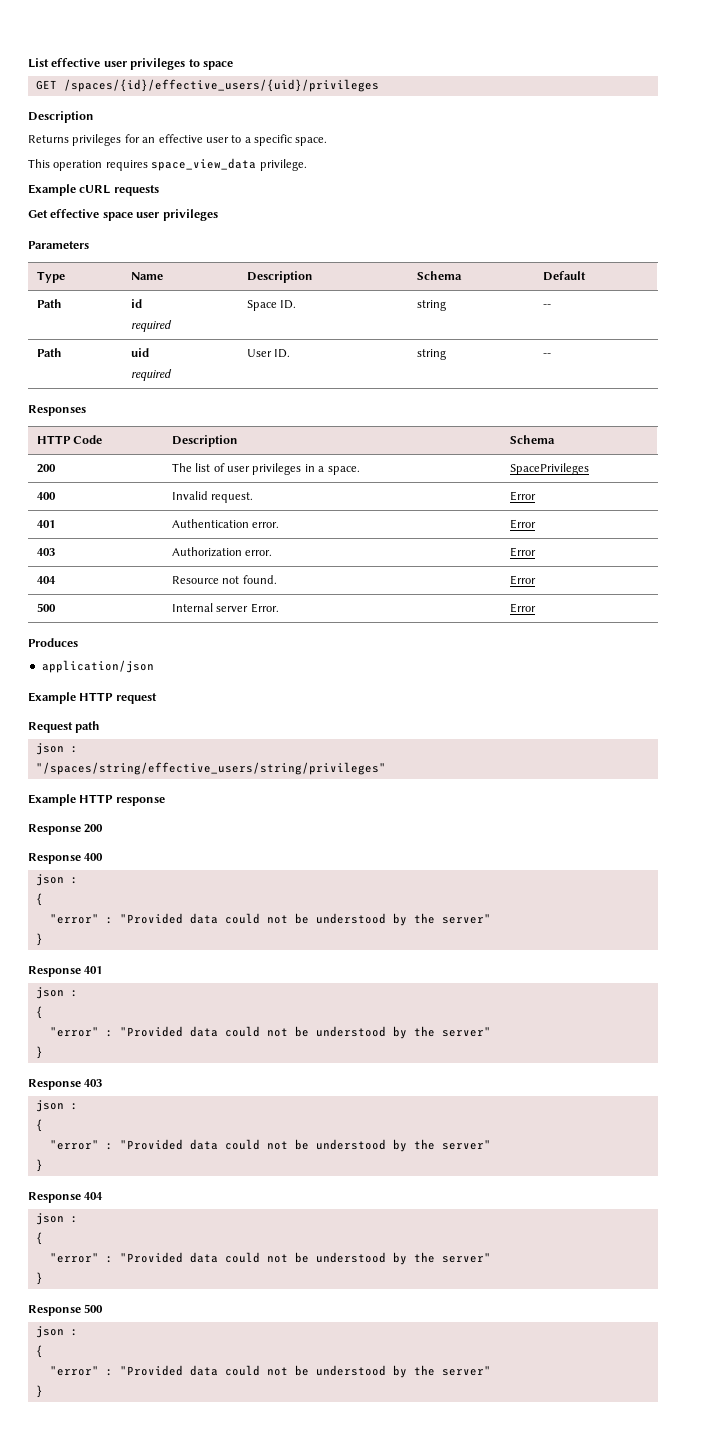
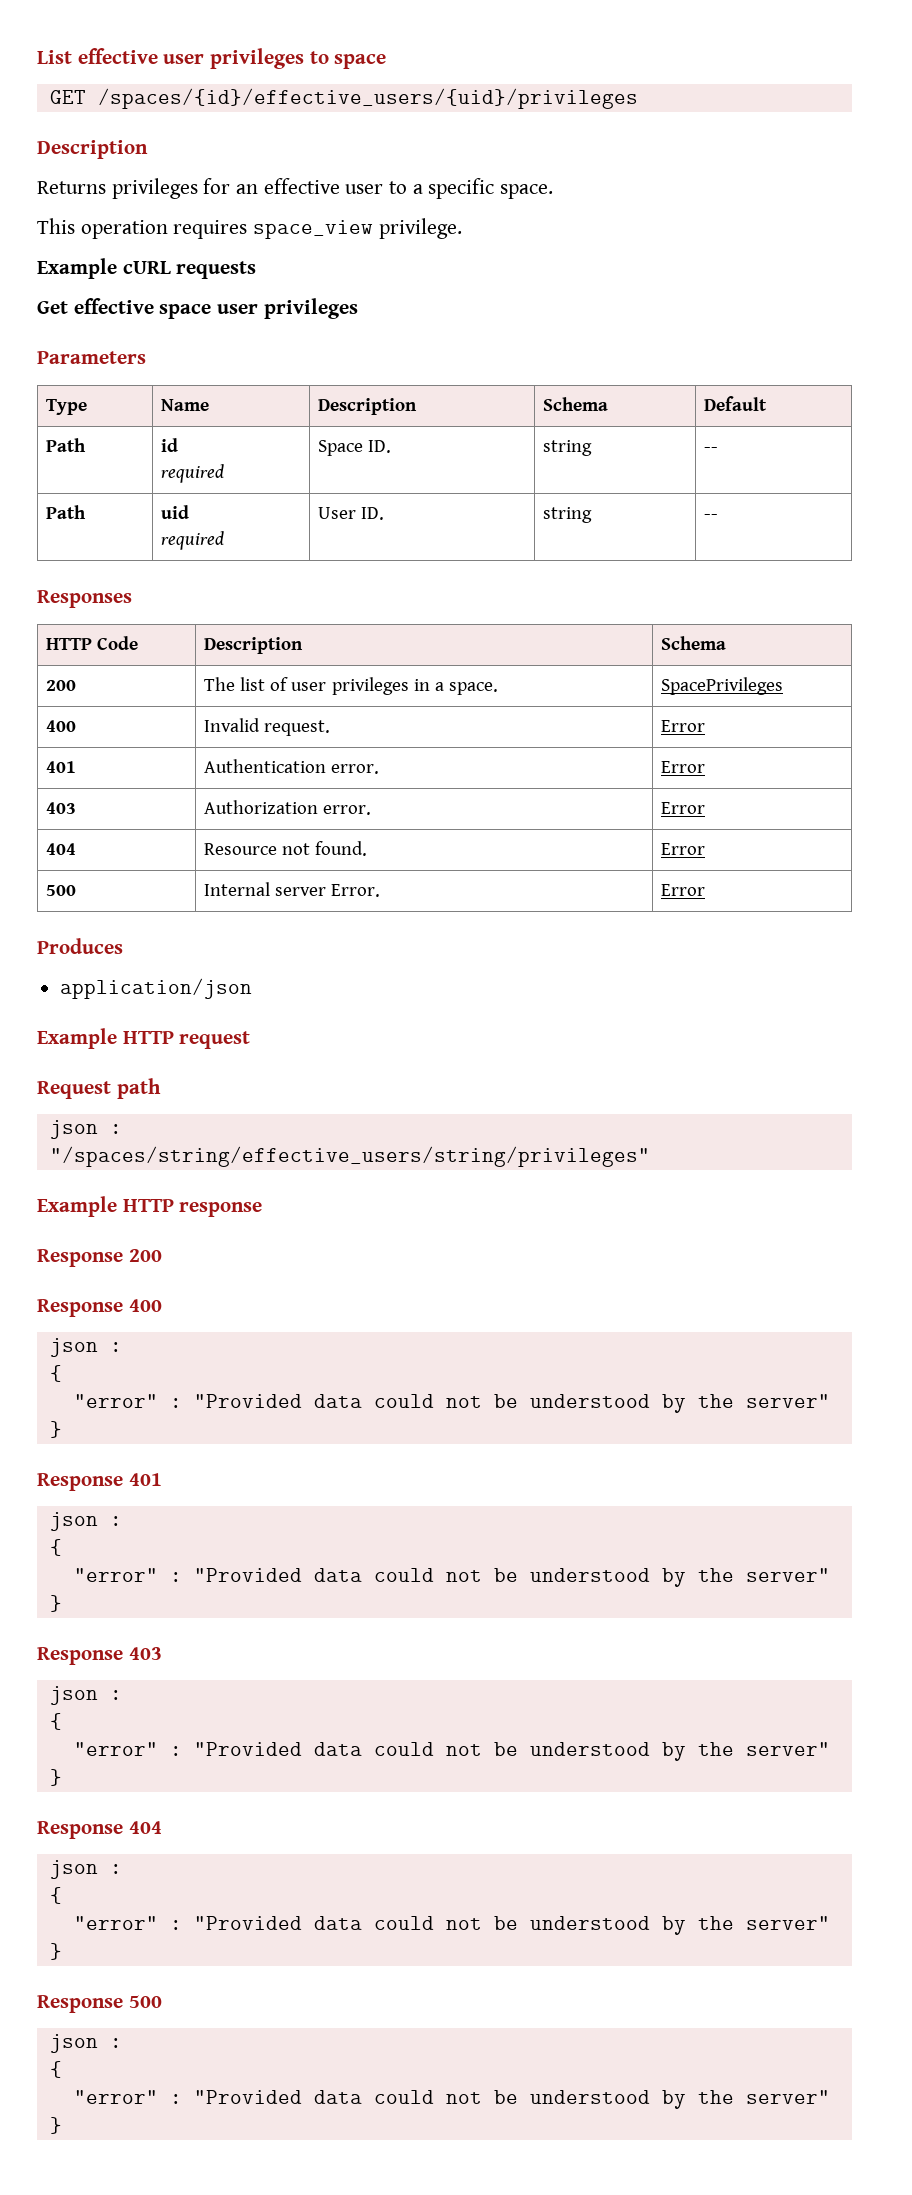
- This operation requires space_view_data privilege.
+ This operation requires space_view privilege.

